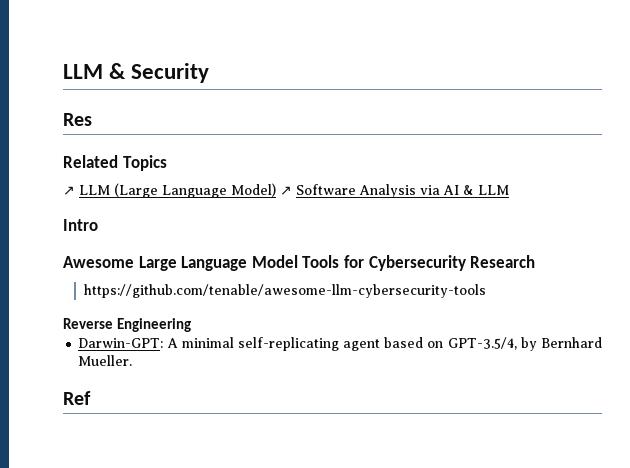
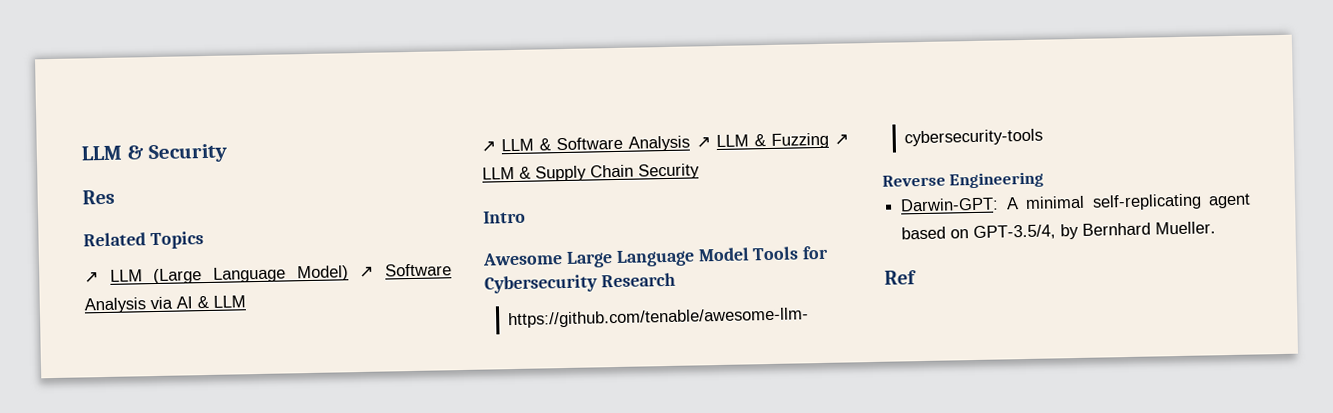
+ ↗ LLM & Software Analysis ↗ LLM & Fuzzing ↗ LLM & Supply Chain Security

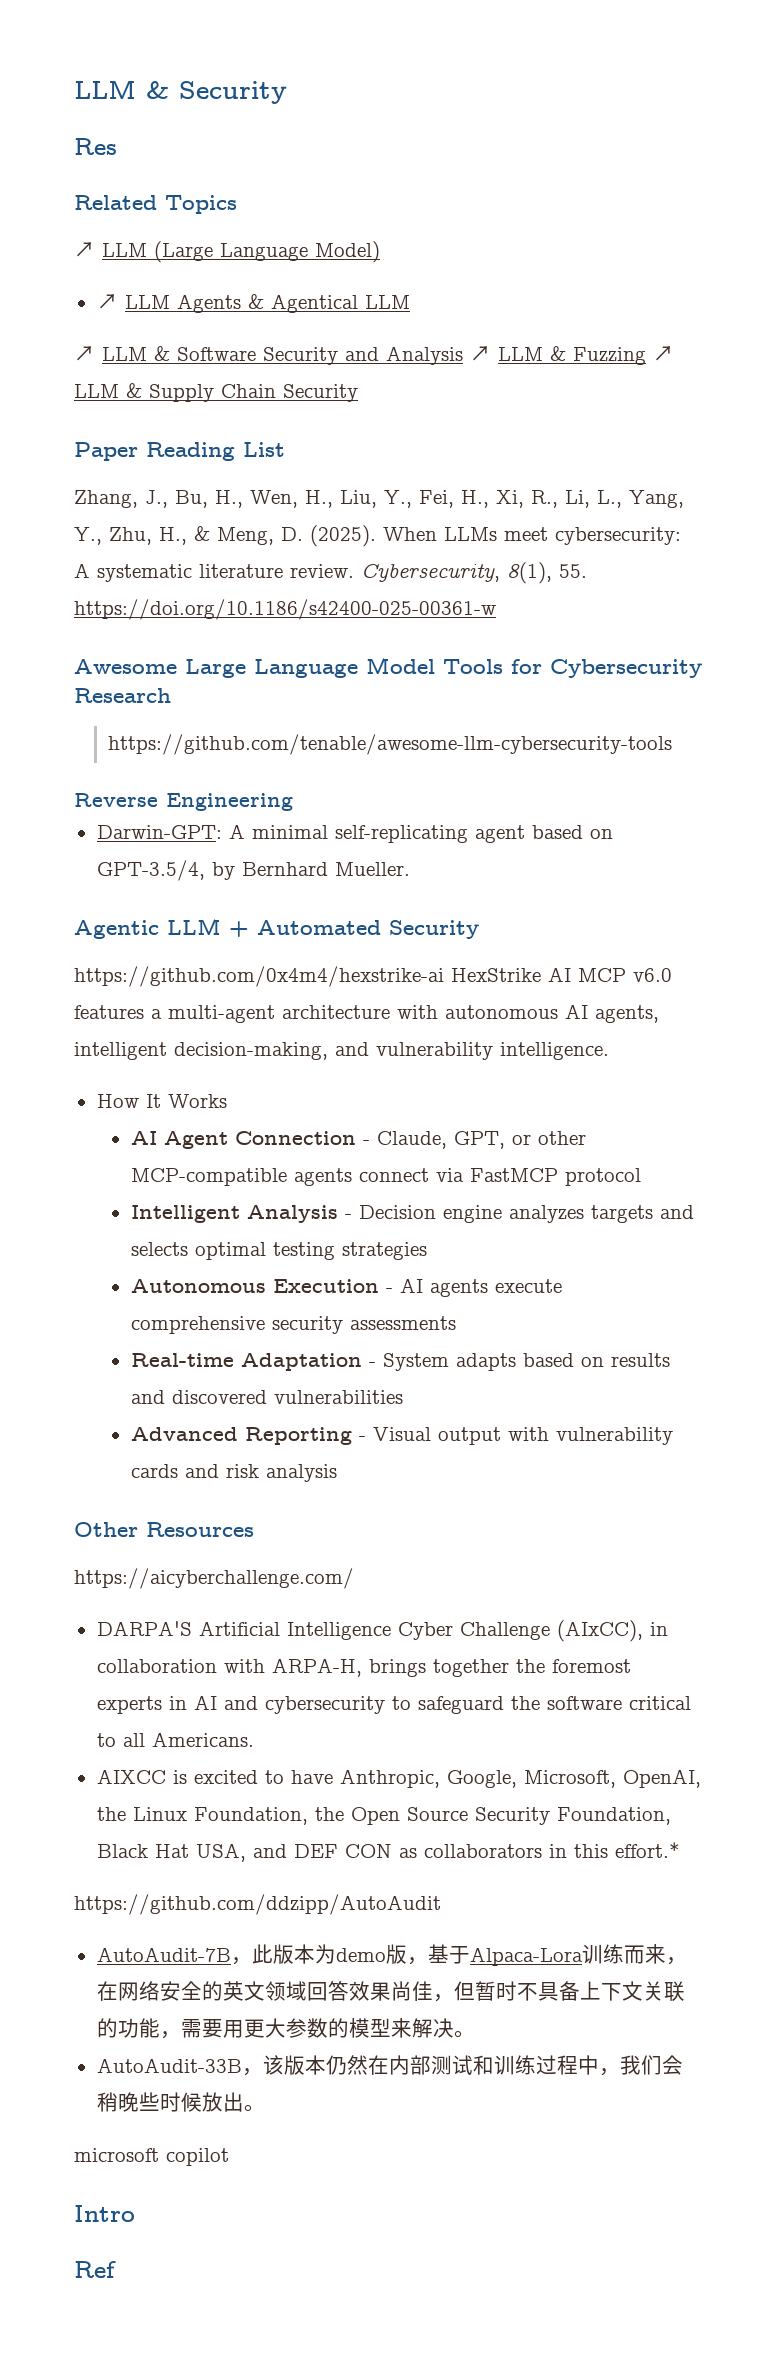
- ↗ LLM (Large Language Model) ↗ Software Analysis via AI & LLM
+ ↗ LLM (Large Language Model)
+ ↗ LLM Agents & Agentical LLM
- ↗ LLM & Software Analysis ↗ LLM & Fuzzing ↗ LLM & Supply Chain Security
+ ↗ LLM & Software Security and Analysis ↗ LLM & Fuzzing ↗ LLM & Supply Chain Security
- Intro
+ Paper Reading List
+ Zhang, J., Bu, H., Wen, H., Liu, Y., Fei, H., Xi, R., Li, L., Yang, Y., Zhu, H., & Meng, D. (2025). When LLMs meet cybersecurity: A systematic literature review. Cybersecurity, 8(1), 55. https://doi.org/10.1186/s42400-025-00361-w
+ Agentic LLM + Automated Security
+ https://github.com/0x4m4/hexstrike-ai HexStrike AI MCP v6.0 features a multi-agent architecture with autonomous AI agents, intelligent decision-making, and vulnerability intelligence.
+ How It Works
+ AI Agent Connection - Claude, GPT, or other MCP-compatible agents connect via FastMCP protocol
+ Intelligent Analysis - Decision engine analyzes targets and selects optimal testing strategies
+ Autonomous Execution - AI agents execute comprehensive security assessments
+ Real-time Adaptation - System adapts based on results and discovered vulnerabilities
+ Advanced Reporting - Visual output with vulnerability cards and risk analysis
+ Other Resources
+ https://aicyberchallenge.com/
+ DARPA'S Artificial Intelligence Cyber Challenge (AIxCC), in collaboration with ARPA-H, brings together the foremost experts in AI and cybersecurity to safeguard the software critical to all Americans.
+ AIXCC is excited to have Anthropic, Google, Microsoft, OpenAI, the Linux Foundation, the Open Source Security Foundation, Black Hat USA, and DEF CON as collaborators in this effort.*
+ https://github.com/ddzipp/AutoAudit
+ AutoAudit-7B，此版本为demo版，基于Alpaca-Lora训练而来，在网络安全的英文领域回答效果尚佳，但暂时不具备上下文关联的功能，需要用更大参数的模型来解决。
+ AutoAudit-33B，该版本仍然在内部测试和训练过程中，我们会稍晚些时候放出。
+ microsoft copilot
+ Intro

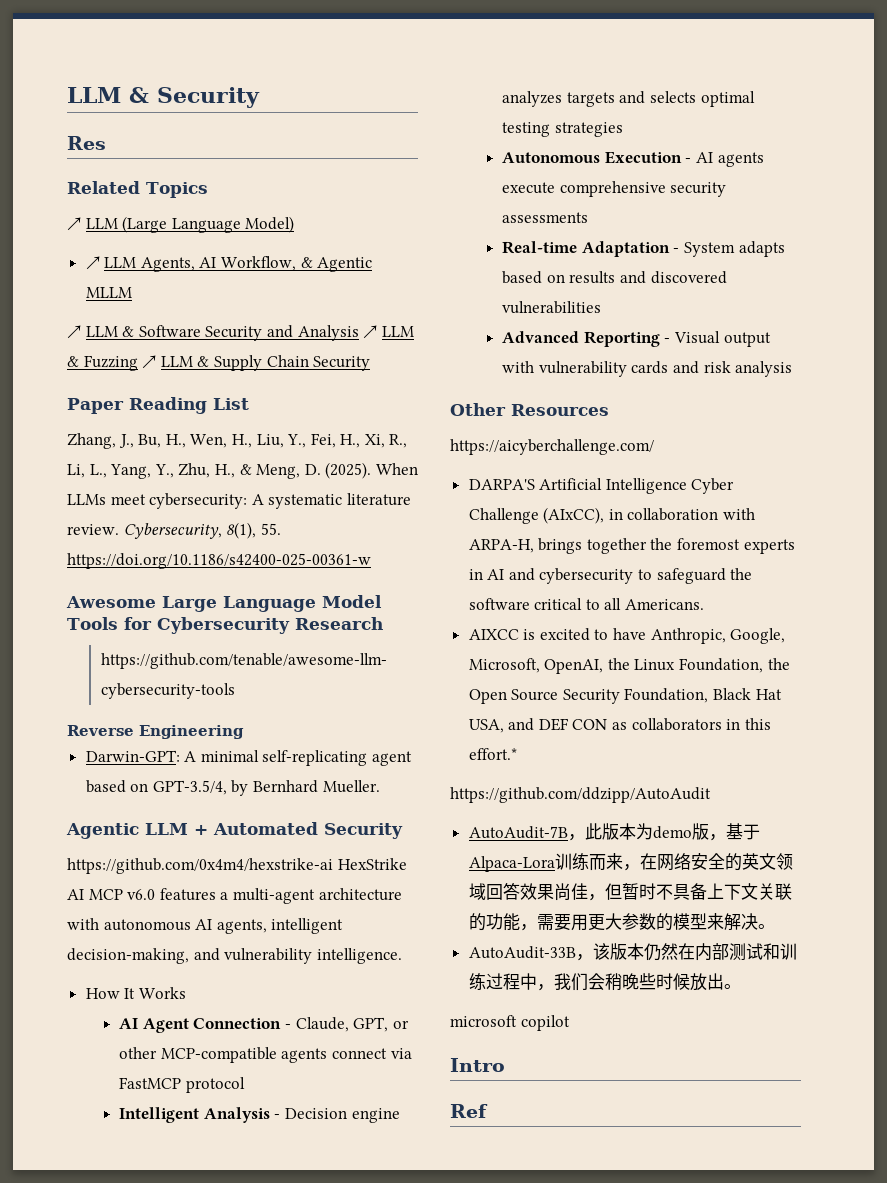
- ↗ LLM Agents & Agentical LLM
+ ↗ LLM Agents, AI Workflow, & Agentic MLLM

